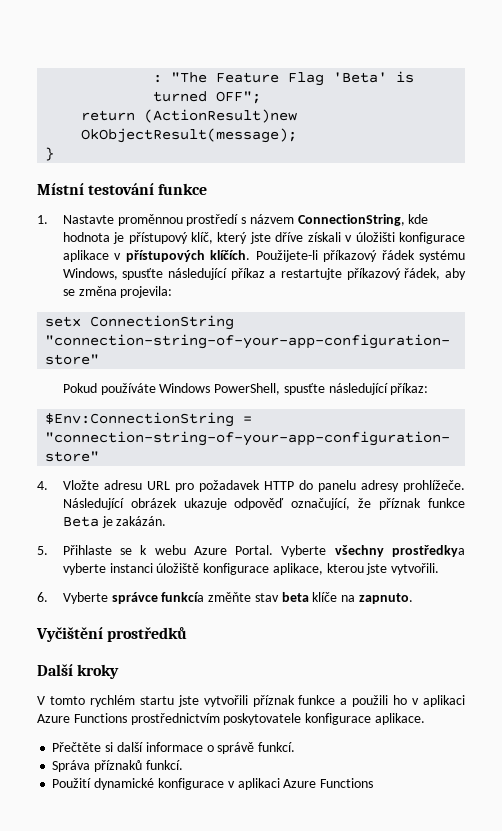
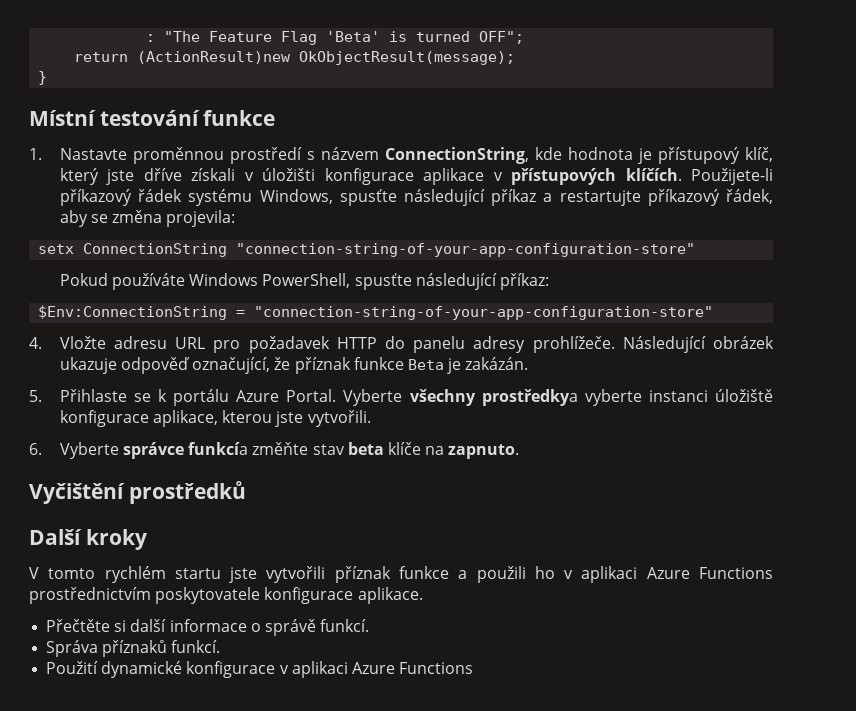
- 5. Přihlaste se k webu Azure Portal.
+ 5. Přihlaste se k portálu Azure Portal.

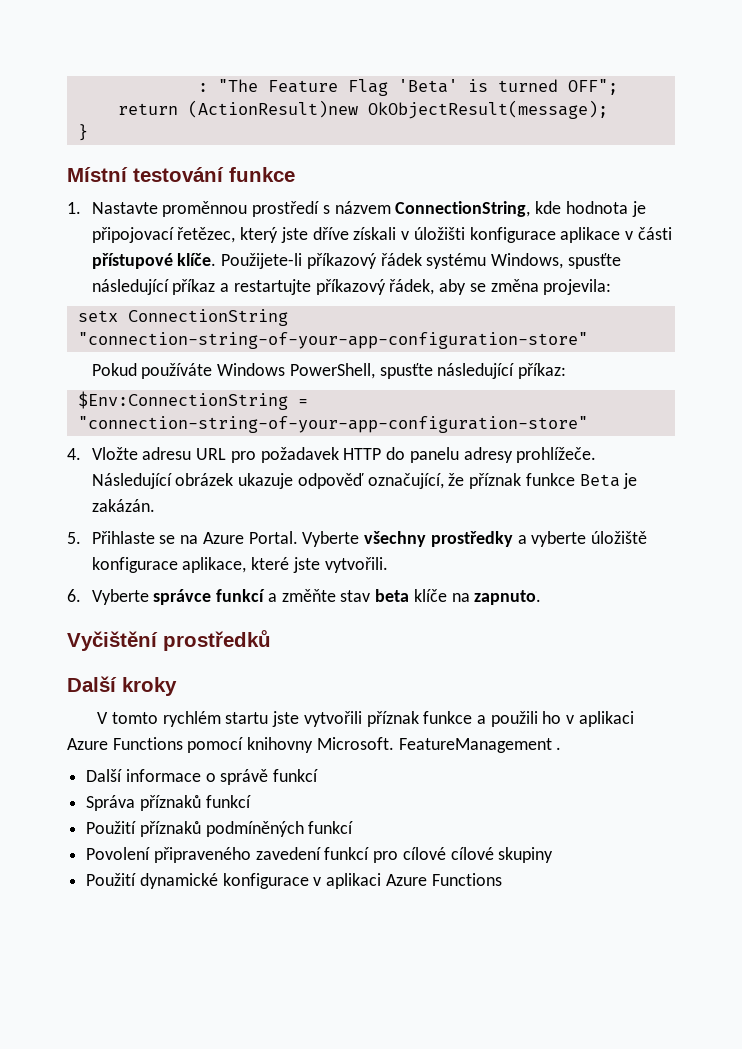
- 1. Nastavte proměnnou prostředí s názvem ConnectionString, kde hodnota je přístupový klíč, který jste dříve získali v úložišti konfigurace aplikace v přístupových klíčích.
+ 1. Nastavte proměnnou prostředí s názvem ConnectionString, kde hodnota je připojovací řetězec, který jste dříve získali v úložišti konfigurace aplikace v části přístupové klíče.
- 5. Přihlaste se k portálu Azure Portal.
+ 5. Přihlaste se na Azure Portal.
- Vyberte všechny prostředkya vyberte instanci úložiště konfigurace aplikace, kterou jste vytvořili.
+ Vyberte všechny prostředky a vyberte úložiště konfigurace aplikace, které jste vytvořili.
- 6. Vyberte správce funkcía změňte stav beta klíče na zapnuto.
+ 6. Vyberte správce funkcí a změňte stav beta klíče na zapnuto.
- V tomto rychlém startu jste vytvořili příznak funkce a použili ho v aplikaci Azure Functions prostřednictvím poskytovatele konfigurace aplikace.
- Přečtěte si další informace o správě funkcí.
+ V tomto rychlém startu jste vytvořili příznak funkce a použili ho v aplikaci Azure Functions pomocí knihovny Microsoft. FeatureManagement .
+ Další informace o správě funkcí
- Správa příznaků funkcí.
+ Správa příznaků funkcí
+ Použití příznaků podmíněných funkcí
+ Povolení připraveného zavedení funkcí pro cílové cílové skupiny

